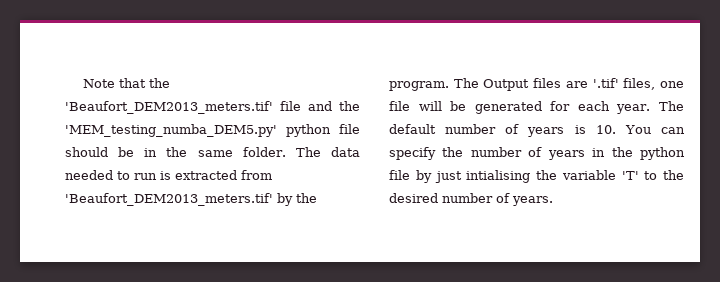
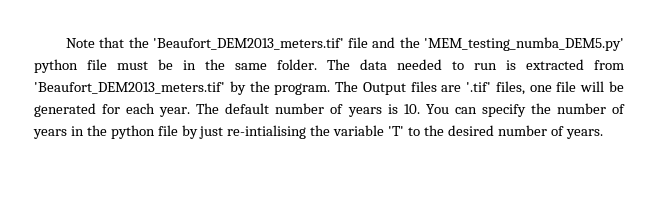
- Note that the 'Beaufort_DEM2013_meters.tif' file and the 'MEM_testing_numba_DEM5.py' python file should be in the same folder.
+ Note that the 'Beaufort_DEM2013_meters.tif' file and the 'MEM_testing_numba_DEM5.py' python file must be in the same folder.
- The default number of years is 10. You can specify the number of years in the python file by just intialising the variable 'T' to the desired number of years.
+ The default number of years is 10. You can specify the number of years in the python file by just re-intialising the variable 'T' to the desired number of years.

